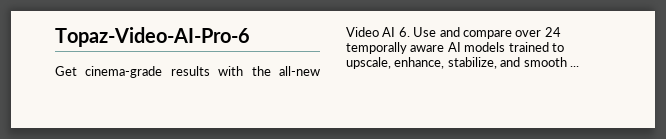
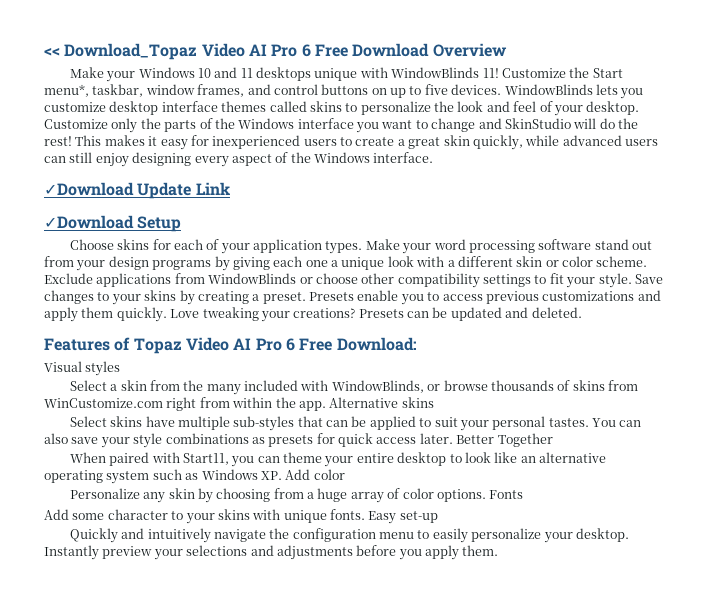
- Topaz-Video-AI-Pro-6
- Get cinema-grade results with the all-new Video AI 6. Use and compare over 24 temporally aware AI models trained to upscale, enhance, stabilize, and smooth ...
+ << Download_Topaz Video AI Pro 6 Free Download Overview
+ Make your Windows 10 and 11 desktops unique with WindowBlinds 11! Customize the Start menu*, taskbar, window frames, and control buttons on up to five devices. WindowBlinds lets you customize desktop interface themes called skins to personalize the look and feel of your desktop. Customize only the parts of the Windows interface you want to change and SkinStudio will do the rest! This makes it easy for inexperienced users to create a great skin quickly, while advanced users can still enjoy designing every aspect of the Windows interface.
+ ✓Download Update Link
+ ✓Download Setup
+ Choose skins for each of your application types. Make your word processing software stand out from your design programs by giving each one a unique look with a different skin or color scheme. Exclude applications from WindowBlinds or choose other compatibility settings to fit your style. Save changes to your skins by creating a preset. Presets enable you to access previous customizations and apply them quickly. Love tweaking your creations? Presets can be updated and deleted.
+ Features of Topaz Video AI Pro 6 Free Download:
+ Visual styles
+ Select a skin from the many included with WindowBlinds, or browse thousands of skins from WinCustomize.com right from within the app. Alternative skins
+ Select skins have multiple sub-styles that can be applied to suit your personal tastes. You can also save your style combinations as presets for quick access later. Better Together
+ When paired with Start11, you can theme your entire desktop to look like an alternative operating system such as Windows XP. Add color
+ Personalize any skin by choosing from a huge array of color options. Fonts
+ Add some character to your skins with unique fonts. Easy set-up
+ Quickly and intuitively navigate the configuration menu to easily personalize your desktop. Instantly preview your selections and adjustments before you apply them.

